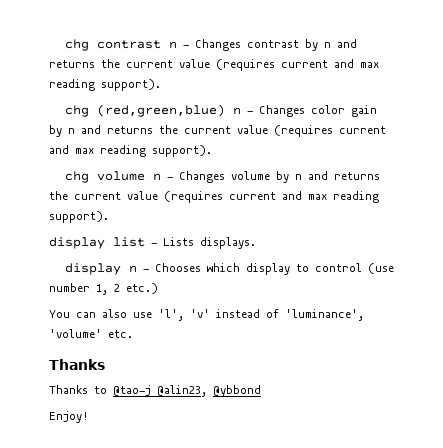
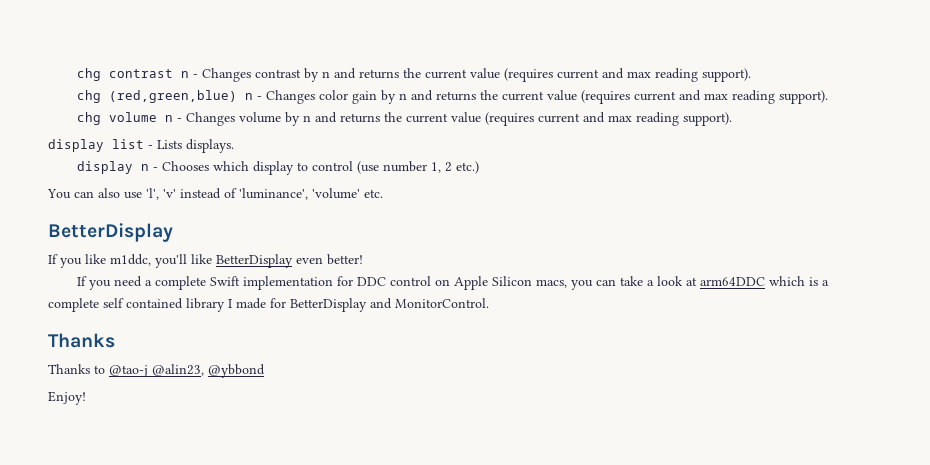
  You can also use 'l', 'v' instead of 'luminance', 'volume' etc.
+ BetterDisplay
+ If you like m1ddc, you'll like BetterDisplay even better!
+ If you need a complete Swift implementation for DDC control on Apple Silicon macs, you can take a look at arm64DDC which is a complete self contained library I made for BetterDisplay and MonitorControl.

